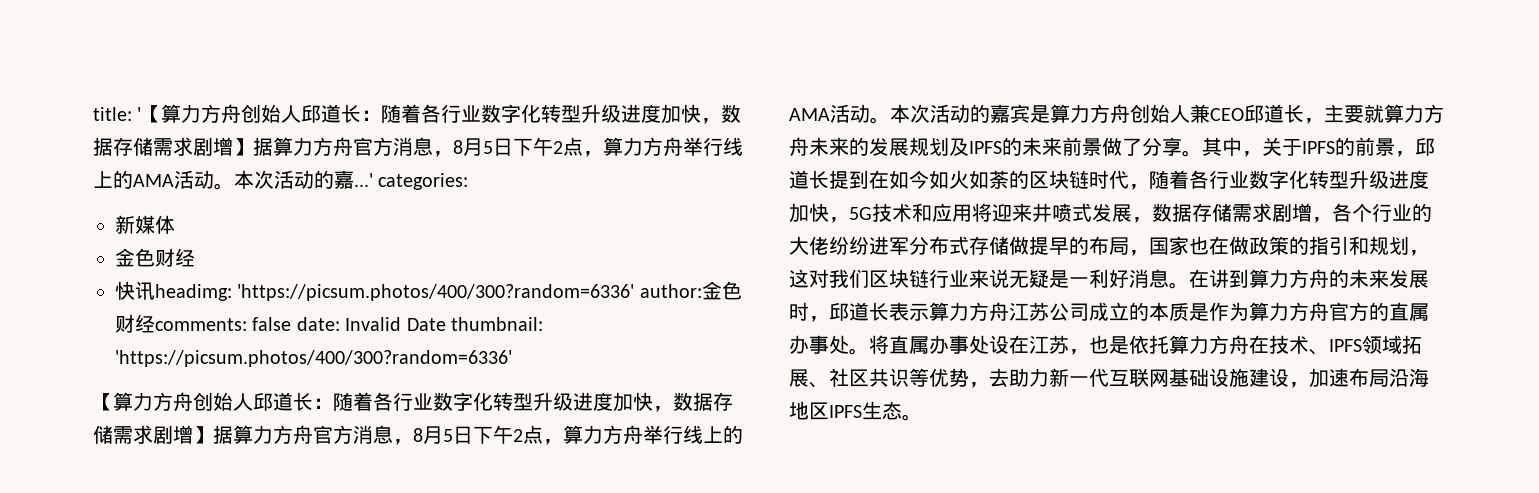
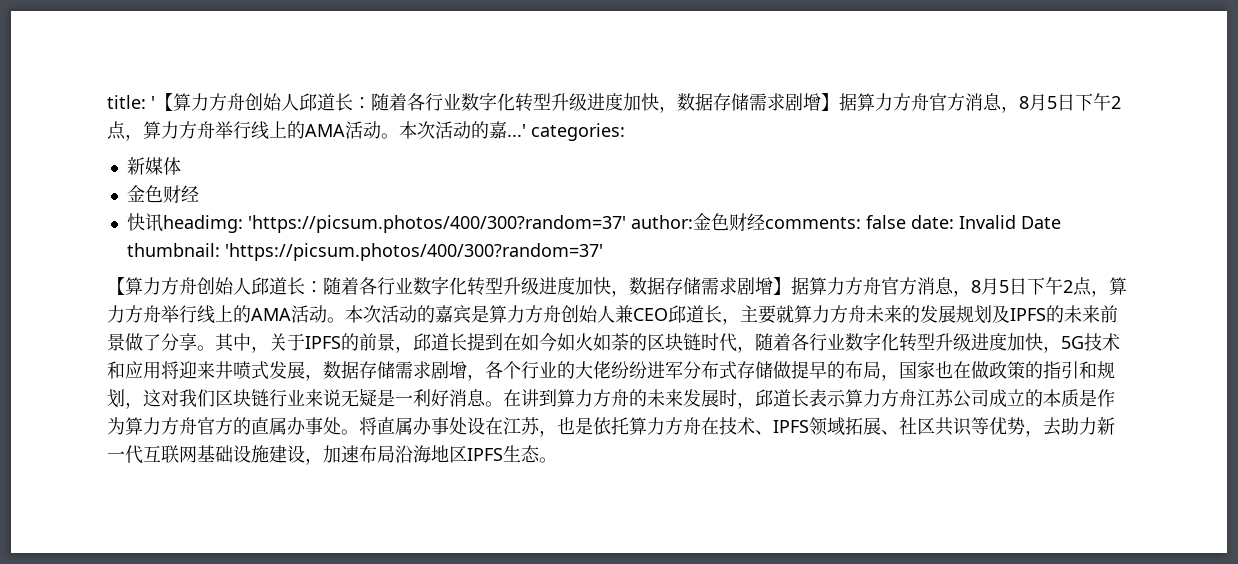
- 快讯headimg: 'https://picsum.photos/400/300?random=6336' author:金色财经comments: false date: Invalid Date thumbnail: 'https://picsum.photos/400/300?random=6336'
+ 快讯headimg: 'https://picsum.photos/400/300?random=37' author:金色财经comments: false date: Invalid Date thumbnail: 'https://picsum.photos/400/300?random=37'

